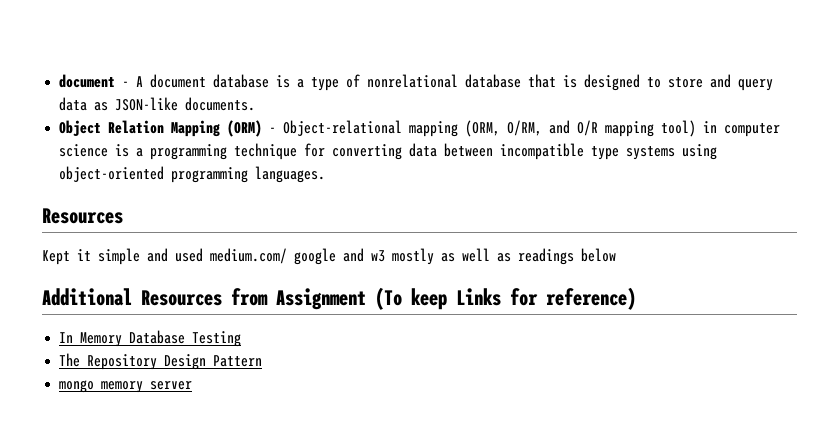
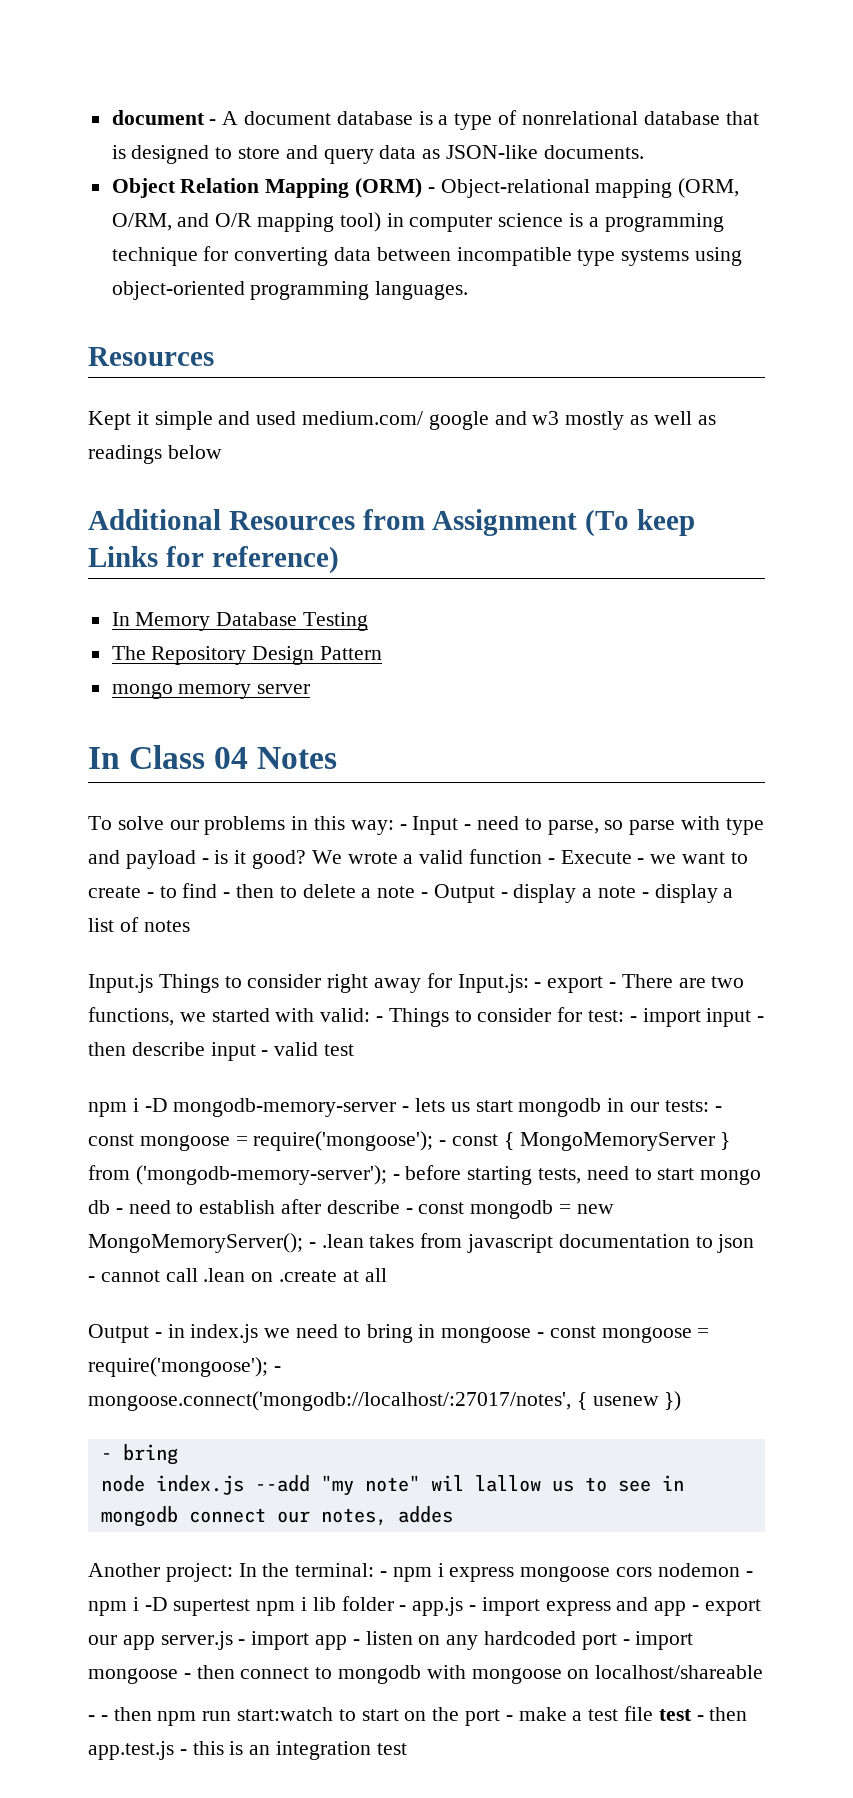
+ In Class 04 Notes
+ To solve our problems in this way: - Input - need to parse, so parse with type and payload - is it good? We wrote a valid function - Execute - we want to create - to find - then to delete a note - Output - display a note - display a list of notes
+ Input.js Things to consider right away for Input.js: - export - There are two functions, we started with valid: - Things to consider for test: - import input - then describe input - valid test
+ npm i -D mongodb-memory-server - lets us start mongodb in our tests: - const mongoose = require('mongoose'); - const { MongoMemoryServer } from ('mongodb-memory-server'); - before starting tests, need to start mongo db - need to establish after describe - const mongodb = new MongoMemoryServer(); - .lean takes from javascript documentation to json - cannot call .lean on .create at all
+ Output - in index.js we need to bring in mongoose - const mongoose = require('mongoose'); - mongoose.connect('mongodb://localhost/:27017/notes', { usenew })
+ - bring
+ node index.js --add "my note" wil lallow us to see in mongodb connect our notes, addes
+ Another project: In the terminal: - npm i express mongoose cors nodemon - npm i -D supertest npm i lib folder - app.js - import express and app - export our app server.js - import app - listen on any hardcoded port - import mongoose - then connect to mongodb with mongoose on localhost/shareable
+ - - then npm run start:watch to start on the port - make a test file test - then app.test.js - this is an integration test

